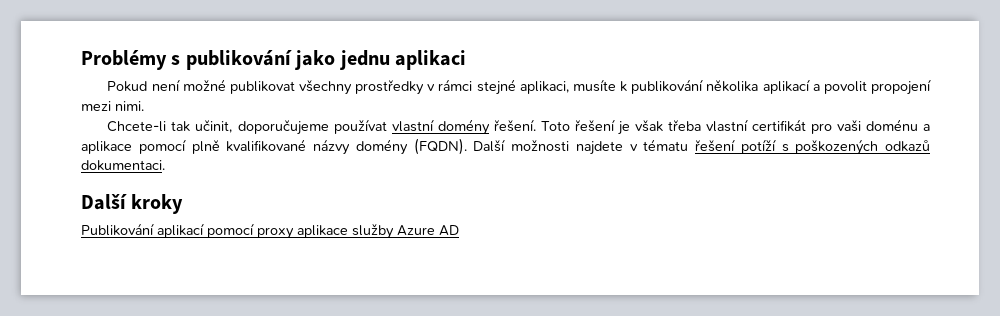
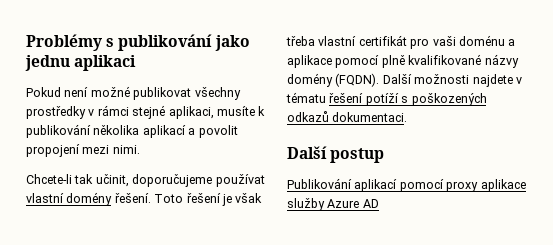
- Další kroky
+ Další postup

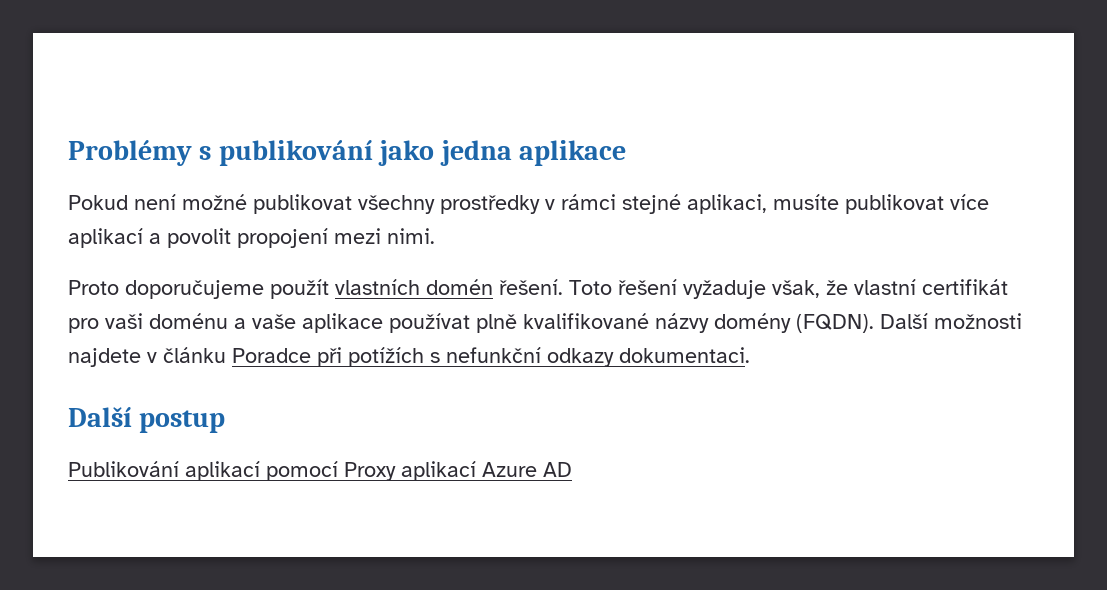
- Problémy s publikování jako jednu aplikaci
+ Problémy s publikování jako jedna aplikace
- Pokud není možné publikovat všechny prostředky v rámci stejné aplikaci, musíte k publikování několika aplikací a povolit propojení mezi nimi.
+ Pokud není možné publikovat všechny prostředky v rámci stejné aplikaci, musíte publikovat více aplikací a povolit propojení mezi nimi.
- Chcete-li tak učinit, doporučujeme používat vlastní domény řešení. Toto řešení je však třeba vlastní certifikát pro vaši doménu a aplikace pomocí plně kvalifikované názvy domény (FQDN).
+ Proto doporučujeme použít vlastních domén řešení. Toto řešení vyžaduje však, že vlastní certifikát pro vaši doménu a vaše aplikace používat plně kvalifikované názvy domény (FQDN).
- Další možnosti najdete v tématu řešení potíží s poškozených odkazů dokumentaci.
+ Další možnosti najdete v článku Poradce při potížích s nefunkční odkazy dokumentaci.
- Publikování aplikací pomocí proxy aplikace služby Azure AD
+ Publikování aplikací pomocí Proxy aplikací Azure AD

